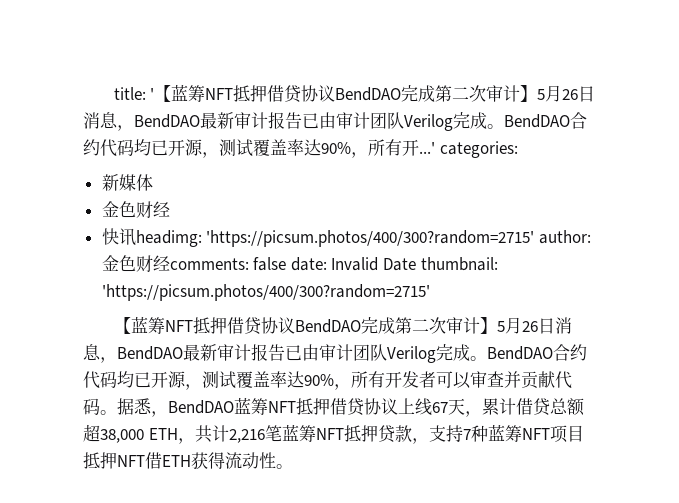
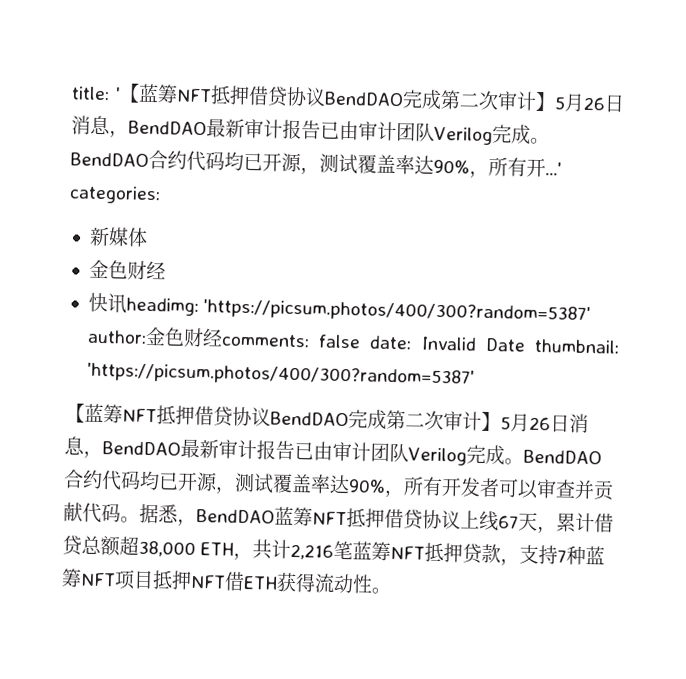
- 快讯headimg: 'https://picsum.photos/400/300?random=2715' author:金色财经comments: false date: Invalid Date thumbnail: 'https://picsum.photos/400/300?random=2715'
+ 快讯headimg: 'https://picsum.photos/400/300?random=5387' author:金色财经comments: false date: Invalid Date thumbnail: 'https://picsum.photos/400/300?random=5387'

